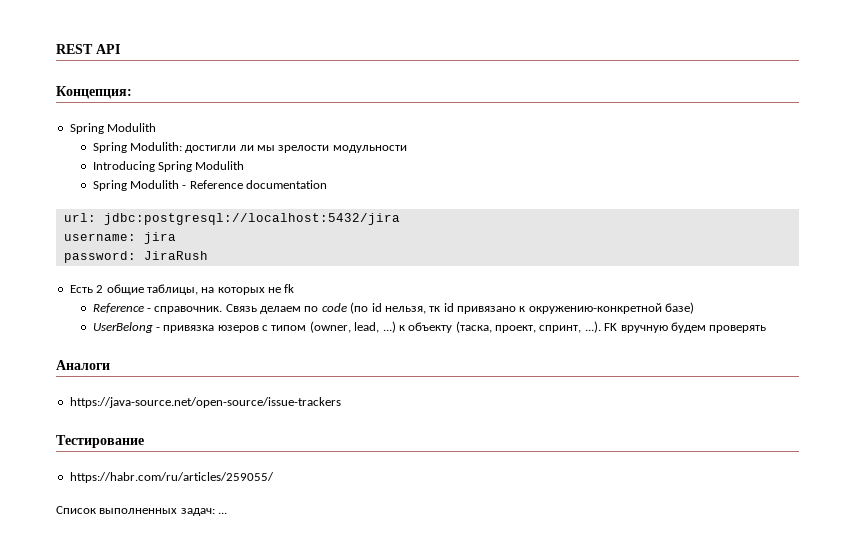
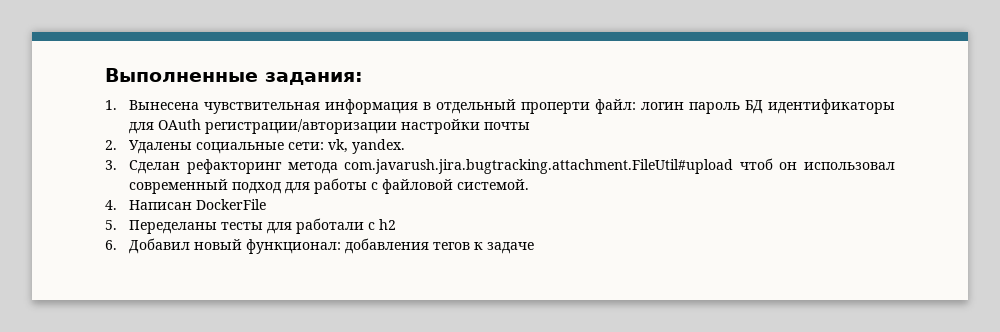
- REST API
- Концепция:
- Spring Modulith
- Spring Modulith: достигли ли мы зрелости модульности
- Introducing Spring Modulith
- Spring Modulith - Reference documentation
- url: jdbc:postgresql://localhost:5432/jira
- username: jira
- password: JiraRush
- Есть 2 общие таблицы, на которых не fk
- Reference - справочник. Связь делаем по code (по id нельзя, тк id привязано к окружению-конкретной базе)
- UserBelong - привязка юзеров с типом (owner, lead, ...) к объекту (таска, проект, спринт, ...). FK вручную будем проверять
- Аналоги
- https://java-source.net/open-source/issue-trackers
- Тестирование
- https://habr.com/ru/articles/259055/
- Список выполненных задач: ...
+ Выполненные задания:
+ 1. Вынесена чувствительная информация в отдельный проперти файл: логин пароль БД идентификаторы для OAuth регистрации/авторизации настройки почты
+ 2. Удалены социальные сети: vk, yandex.
+ 3. Сделан рефакторинг метода com.javarush.jira.bugtracking.attachment.FileUtil#upload чтоб он использовал современный подход для работы с файловой системой.
+ 4. Написан DockerFile
+ 5. Переделаны тесты для работали с h2
+ 6. Добавил новый функционал: добавления тегов к задаче

